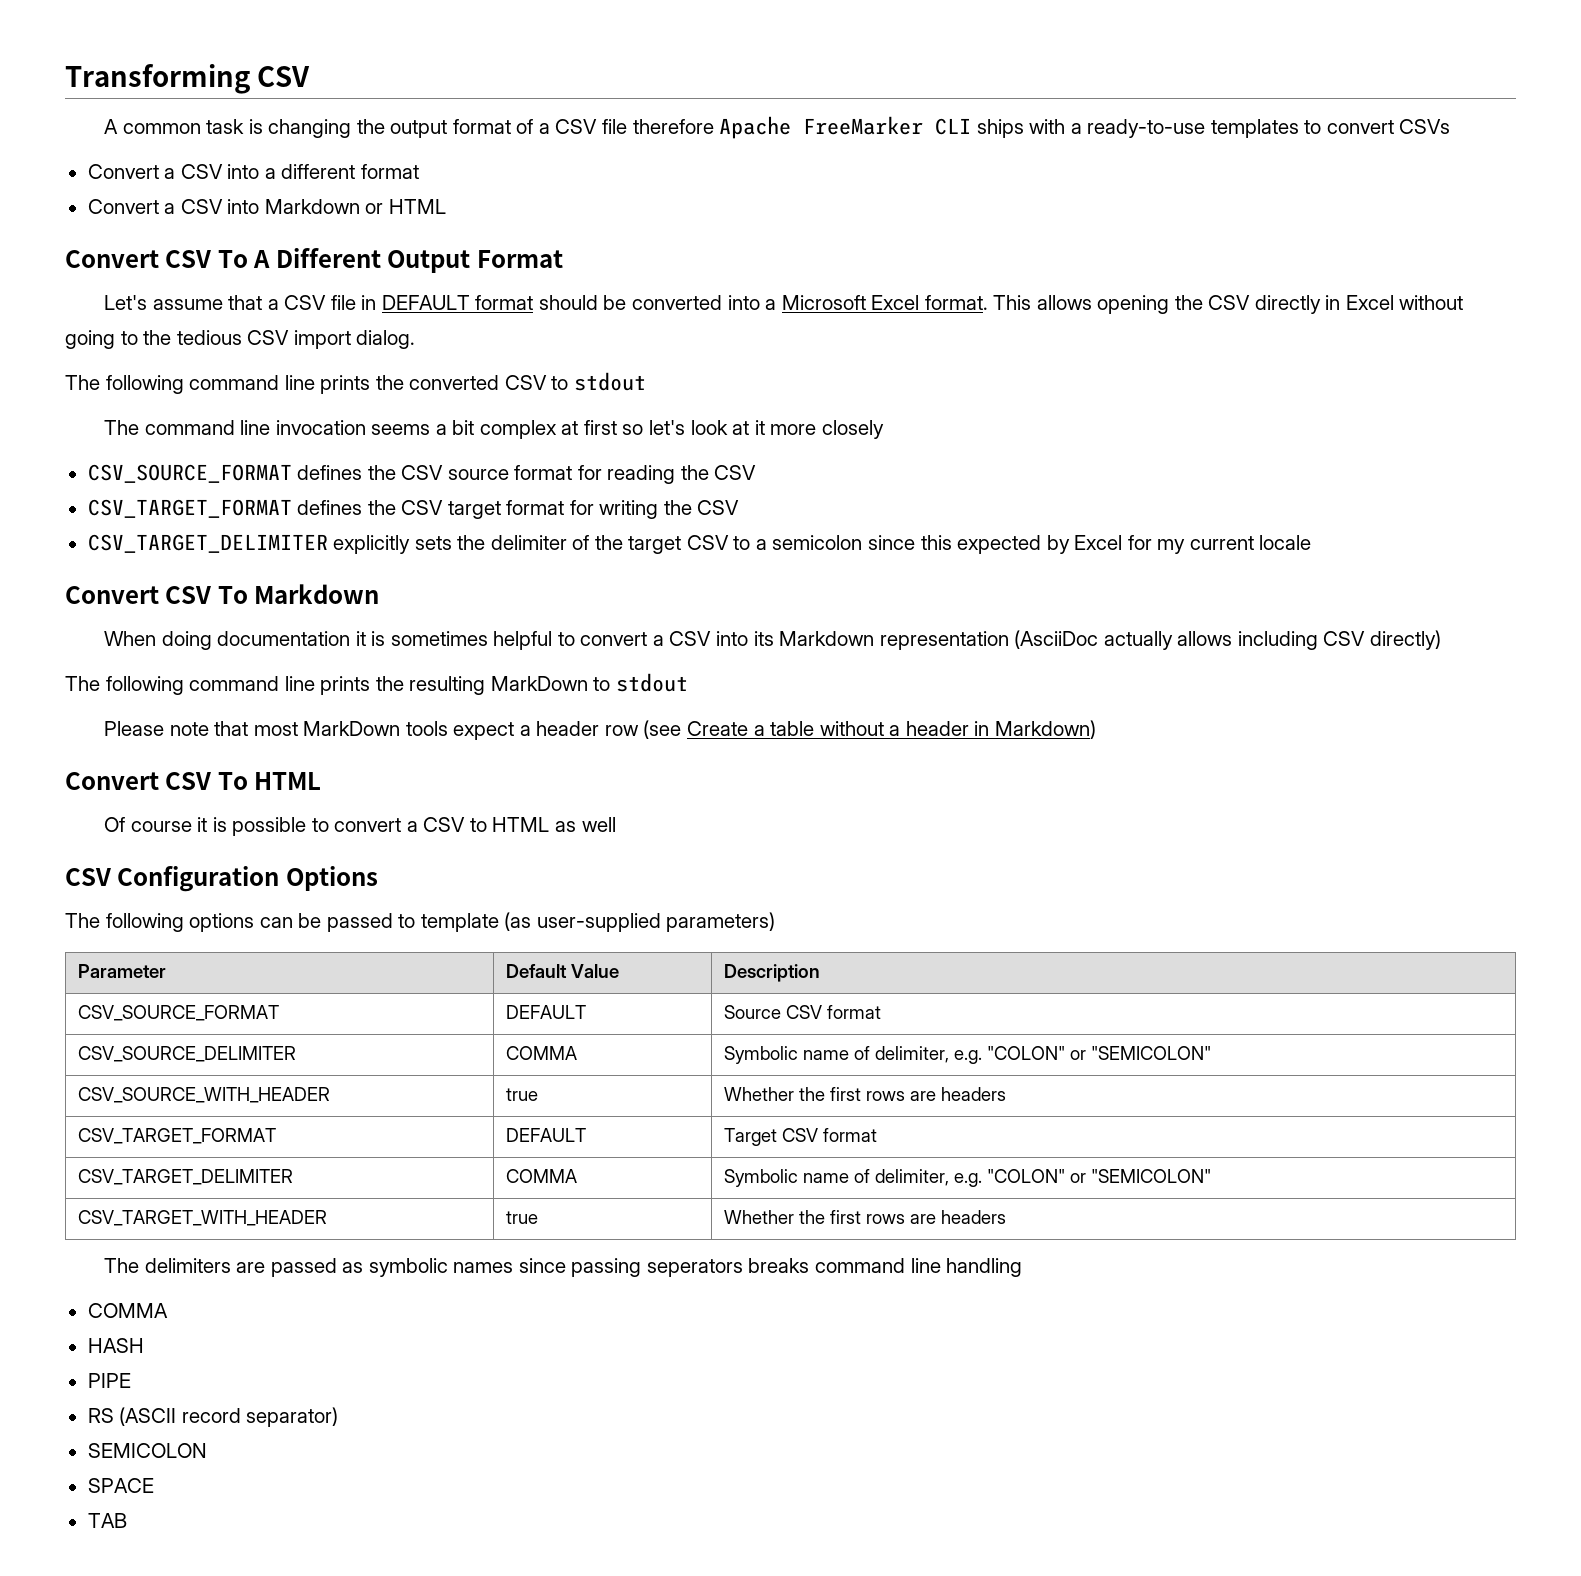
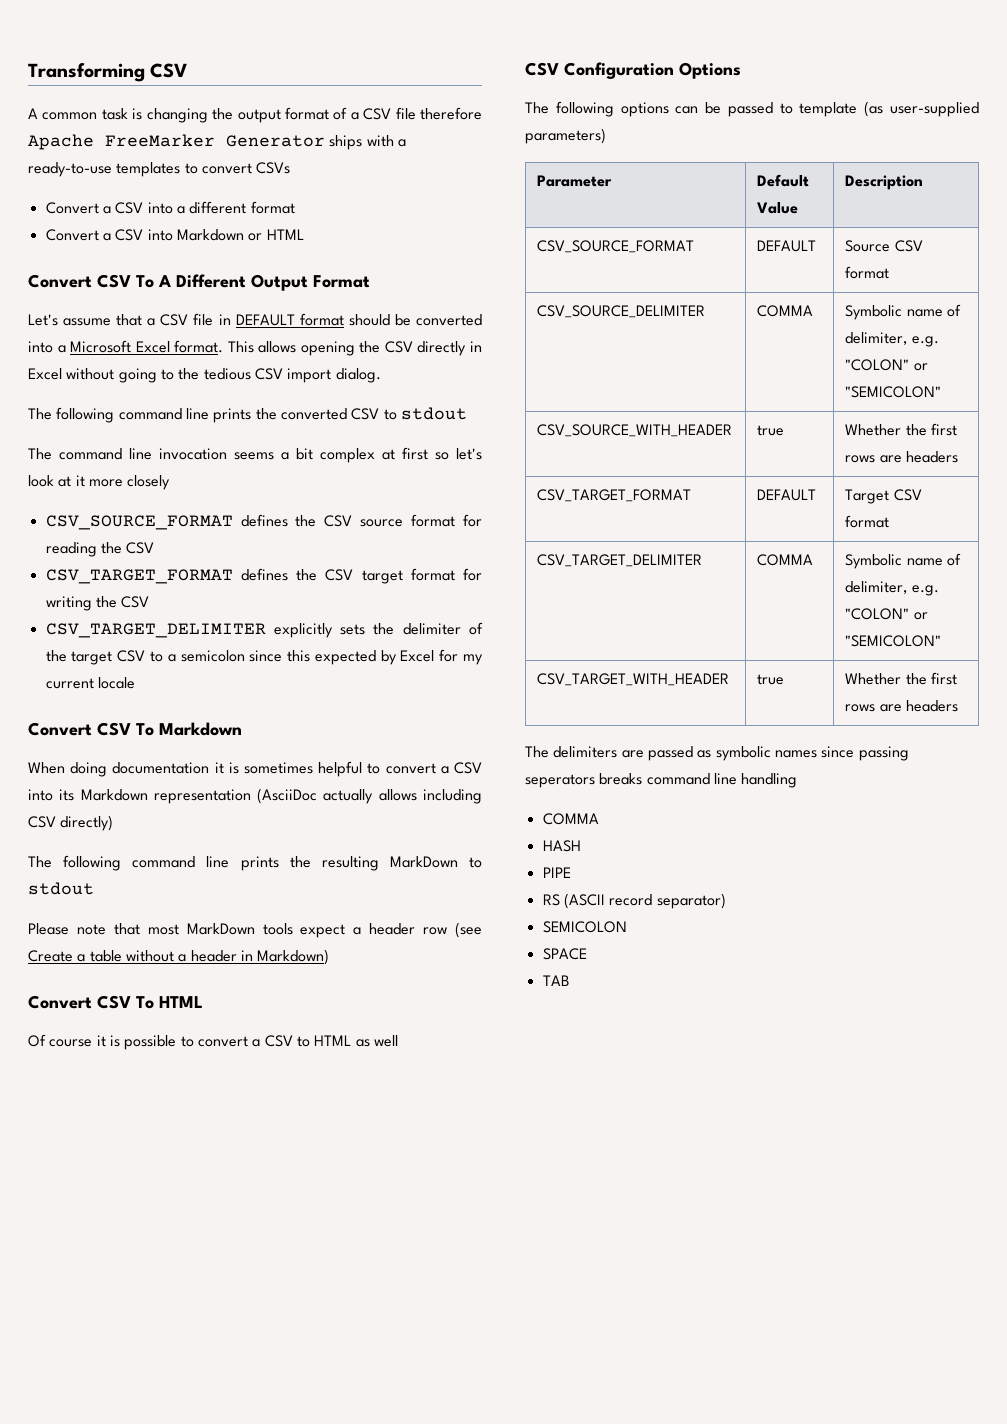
- A common task is changing the output format of a CSV file therefore Apache FreeMarker CLI ships with a ready-to-use templates to convert CSVs
+ A common task is changing the output format of a CSV file therefore Apache FreeMarker Generator ships with a ready-to-use templates to convert CSVs

